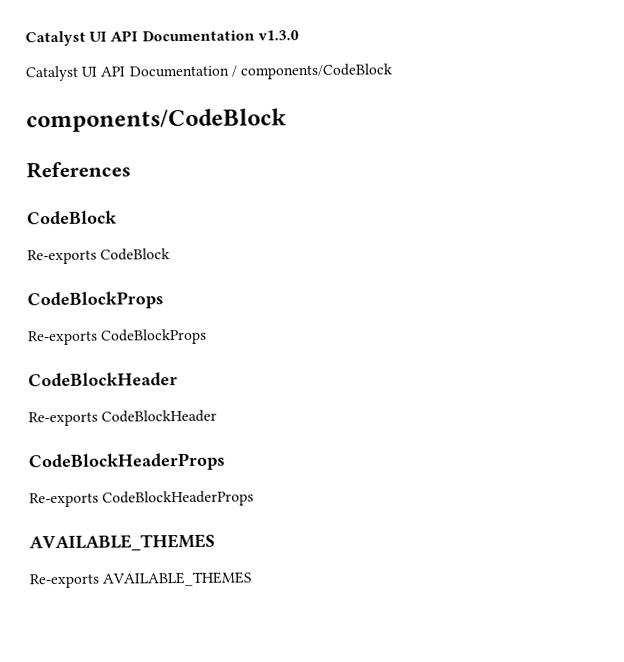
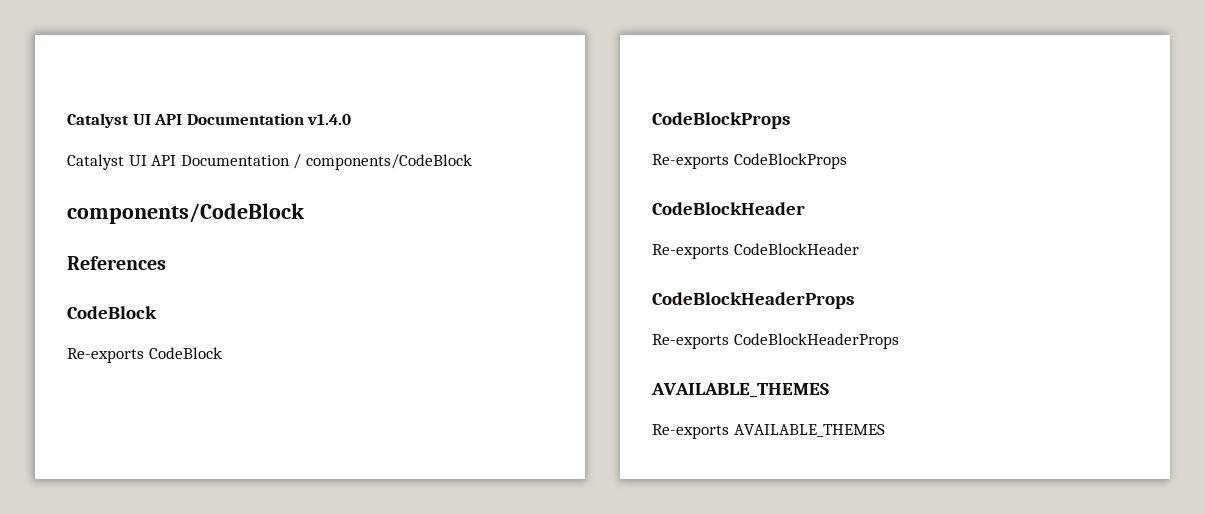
- Catalyst UI API Documentation v1.3.0
+ Catalyst UI API Documentation v1.4.0

